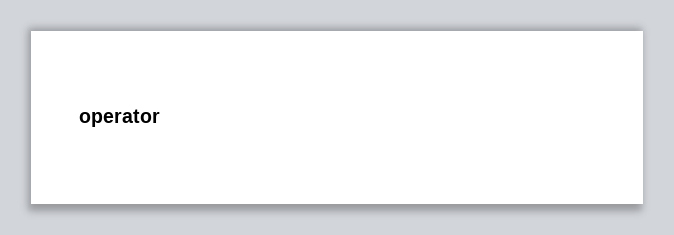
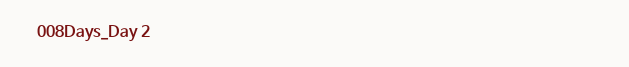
- operator
+ 008Days_Day 2

